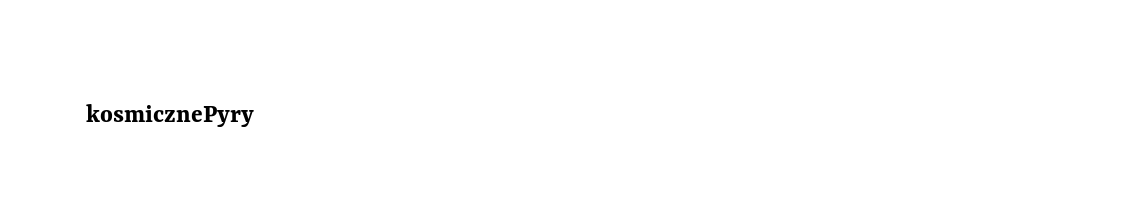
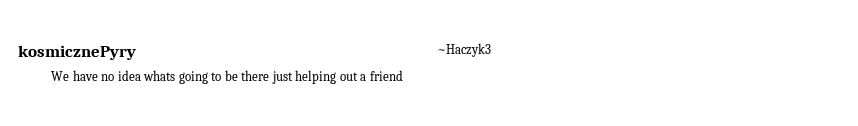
+ We have no idea whats going to be there just helping out a friend ~Haczyk3

